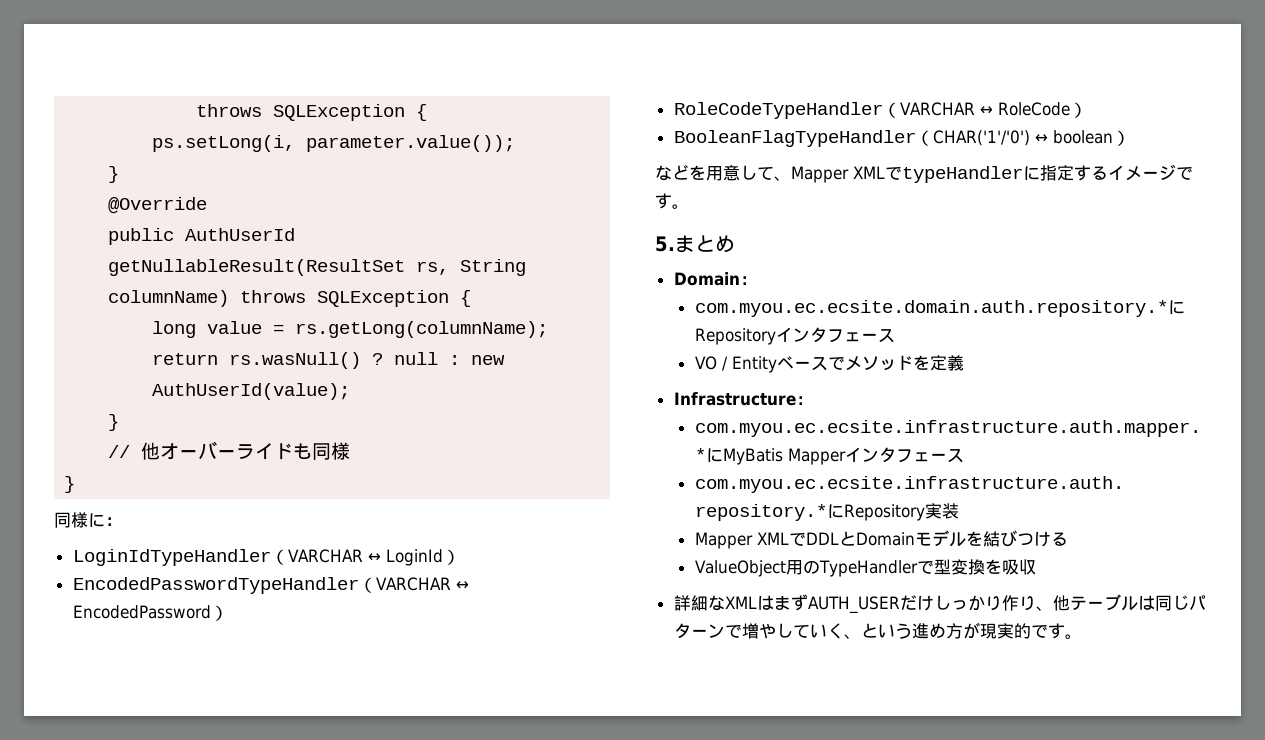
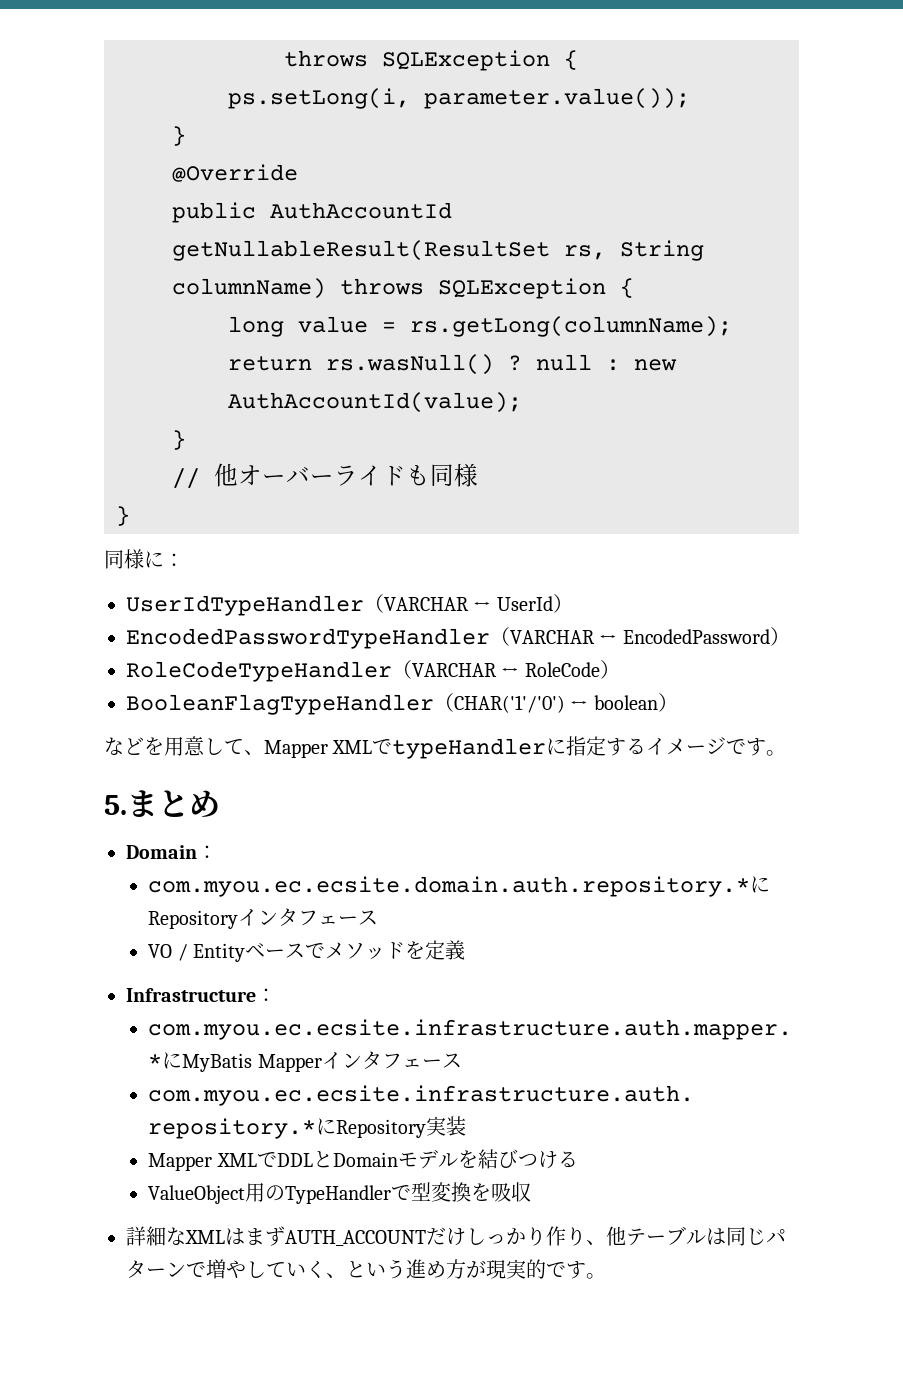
- public AuthUserId getNullableResult(ResultSet rs, String columnName) throws SQLException {
+ public AuthAccountId getNullableResult(ResultSet rs, String columnName) throws SQLException {
- return rs.wasNull() ? null : new AuthUserId(value);
+ return rs.wasNull() ? null : new AuthAccountId(value);
- LoginIdTypeHandler（VARCHAR ↔ LoginId）
+ UserIdTypeHandler（VARCHAR ↔ UserId）
- 詳細なXMLはまずAUTH_USERだけしっかり作り、他テーブルは同じパターンで増やしていく、という進め方が現実的です。
+ 詳細なXMLはまずAUTH_ACCOUNTだけしっかり作り、他テーブルは同じパターンで増やしていく、という進め方が現実的です。

